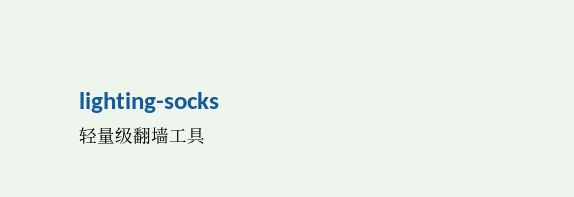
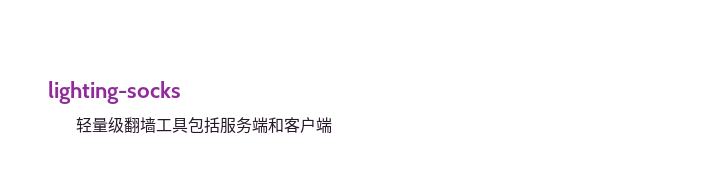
- 轻量级翻墙工具
+ 轻量级翻墙工具包括服务端和客户端

